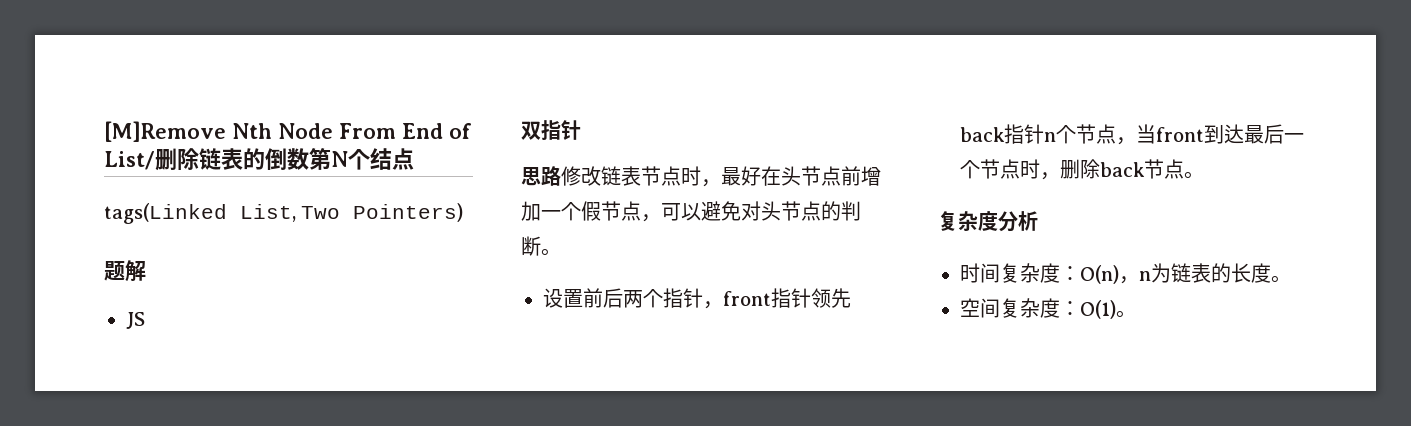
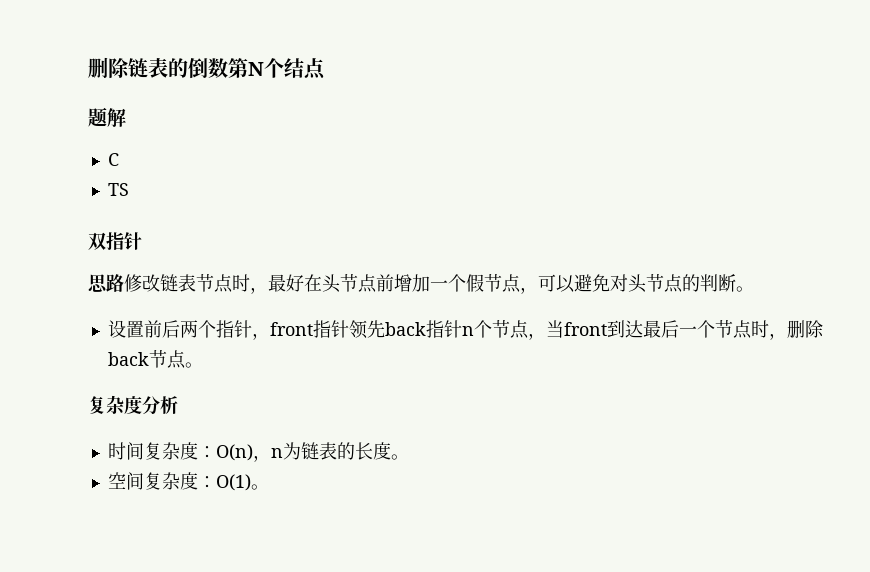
- [M]Remove Nth Node From End of List/删除链表的倒数第N个结点
+ 删除链表的倒数第N个结点
- tags(Linked List, Two Pointers)
- JS
+ C
+ TS

